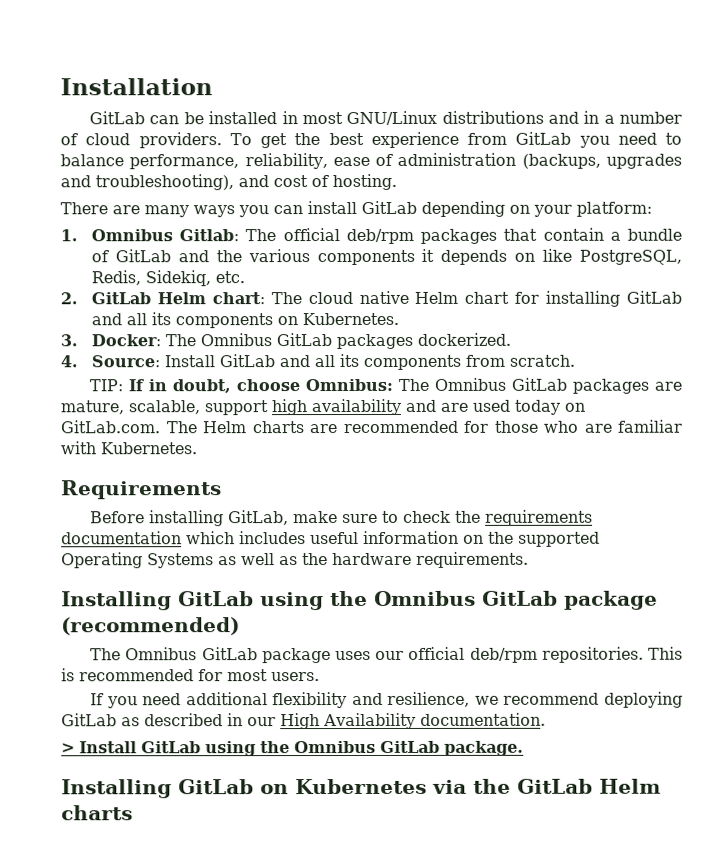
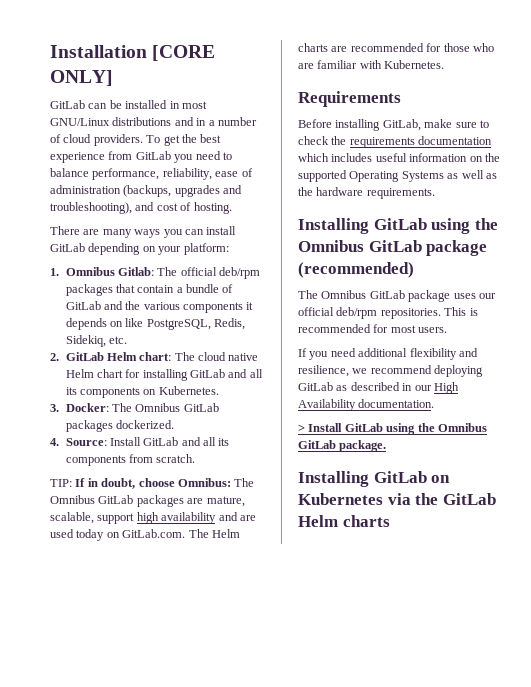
- Installation
+ Installation [CORE ONLY]

